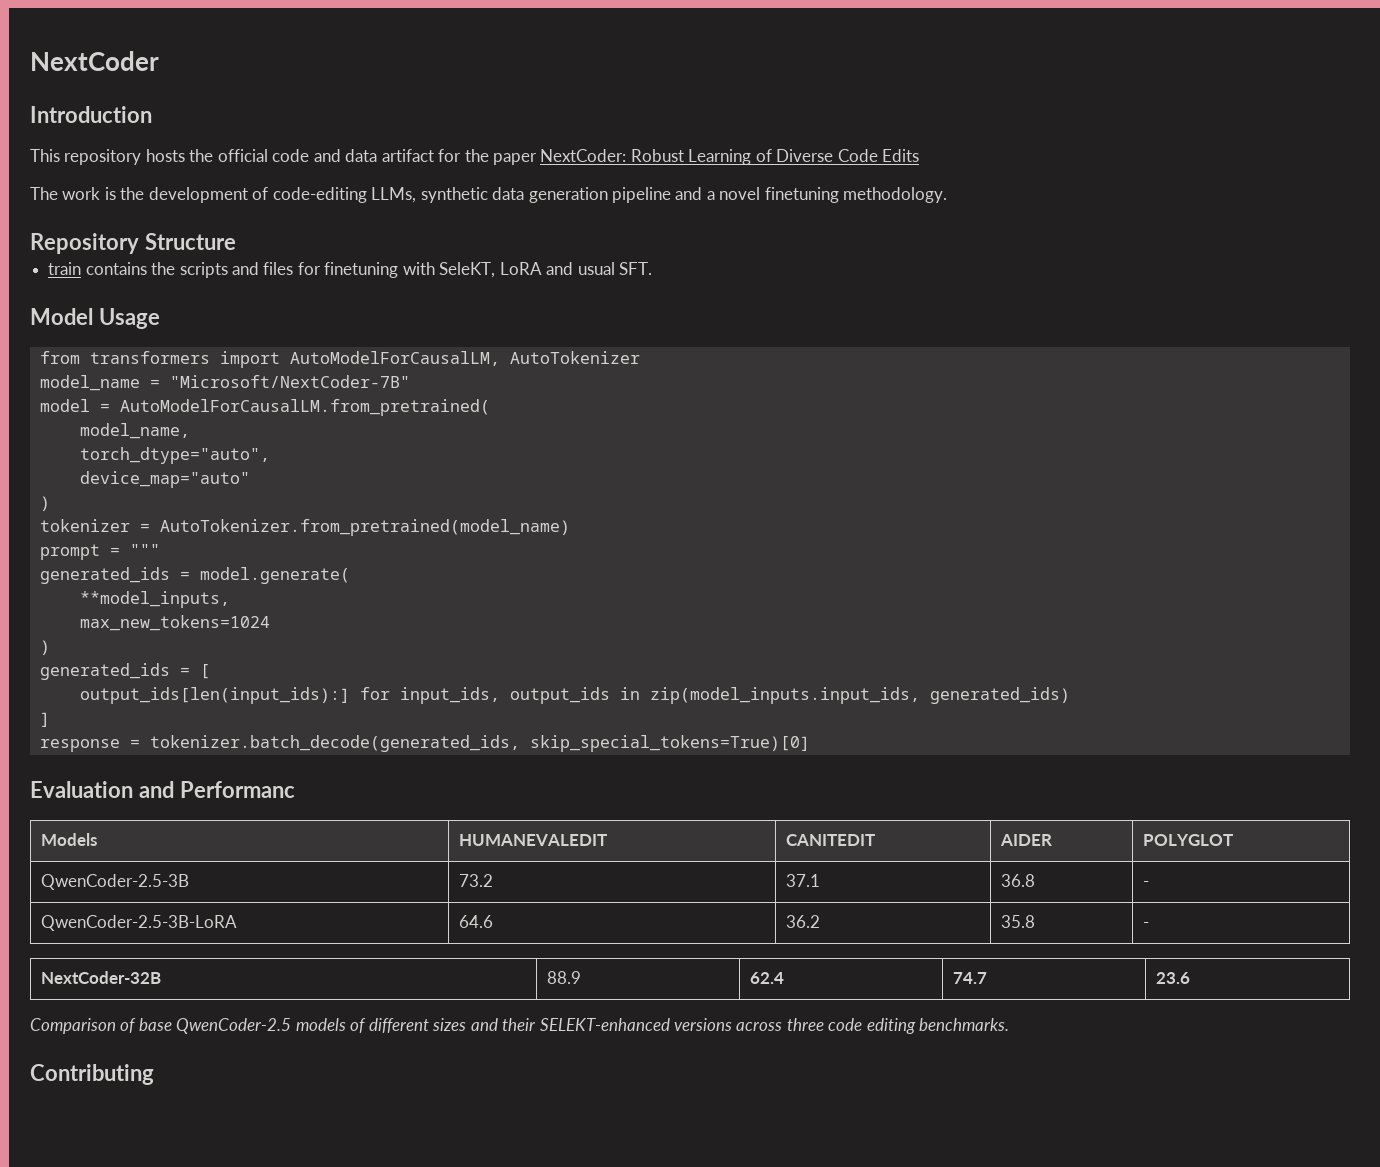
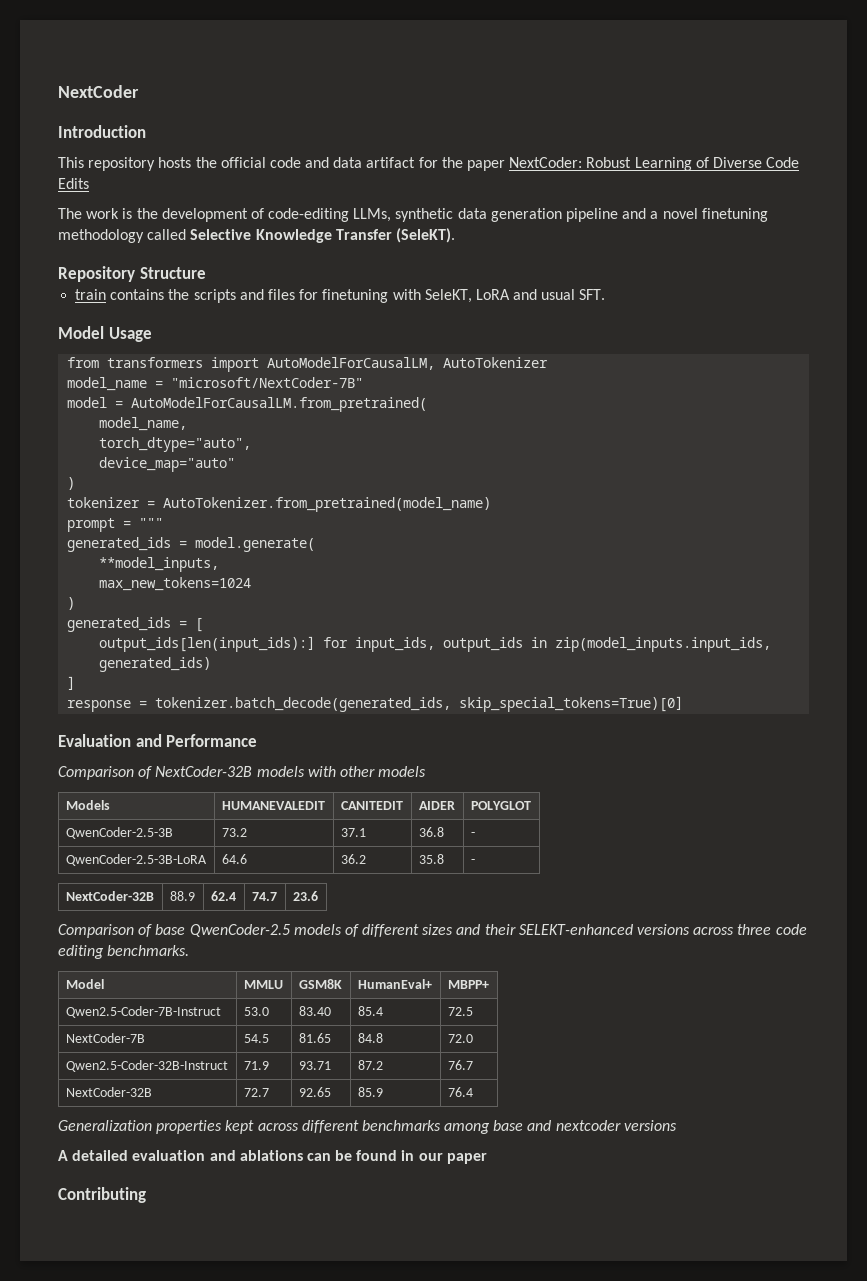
- The work is the development of code-editing LLMs, synthetic data generation pipeline and a novel finetuning methodology.
+ The work is the development of code-editing LLMs, synthetic data generation pipeline and a novel finetuning methodology called Selective Knowledge Transfer (SeleKT).
- model_name = "Microsoft/NextCoder-7B"
+ model_name = "microsoft/NextCoder-7B"
- Evaluation and Performanc
+ Evaluation and Performance
+ Comparison of NextCoder-32B models with other models
+ Model | MMLU | GSM8K | HumanEval+ | MBPP+
+ Qwen2.5-Coder-7B-Instruct | 53.0 | 83.40 | 85.4 | 72.5
+ NextCoder-7B | 54.5 | 81.65 | 84.8 | 72.0
+ Qwen2.5-Coder-32B-Instruct | 71.9 | 93.71 | 87.2 | 76.7
+ NextCoder-32B | 72.7 | 92.65 | 85.9 | 76.4
+ Generalization properties kept across different benchmarks among base and nextcoder versions
+ A detailed evaluation and ablations can be found in our paper

